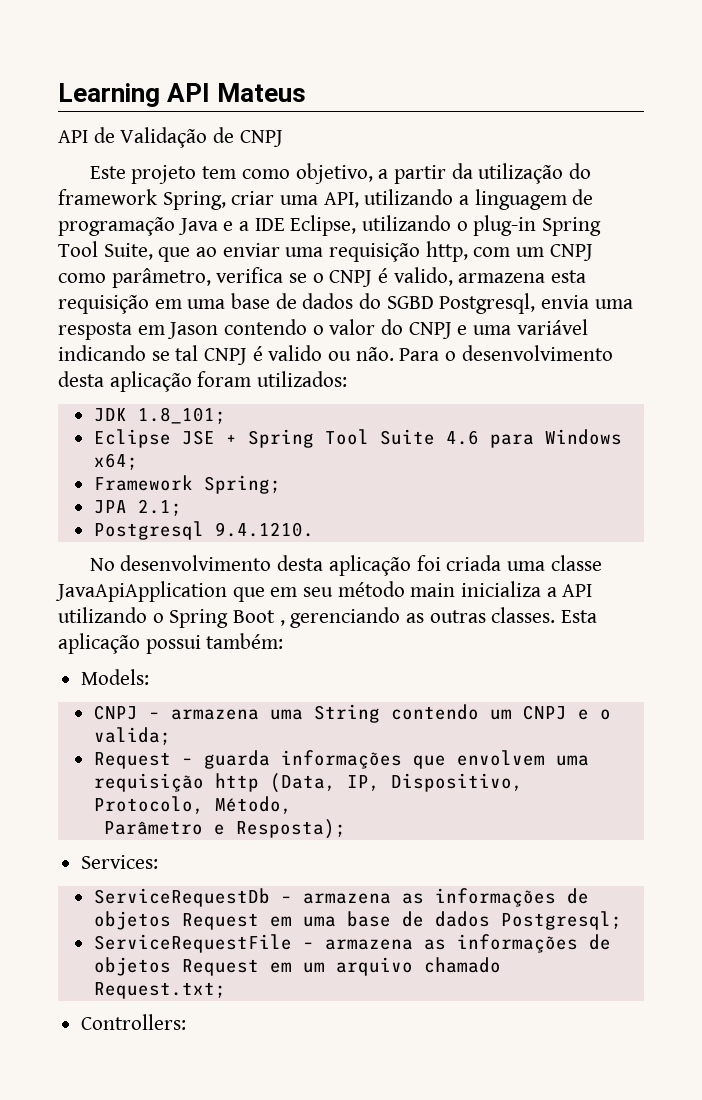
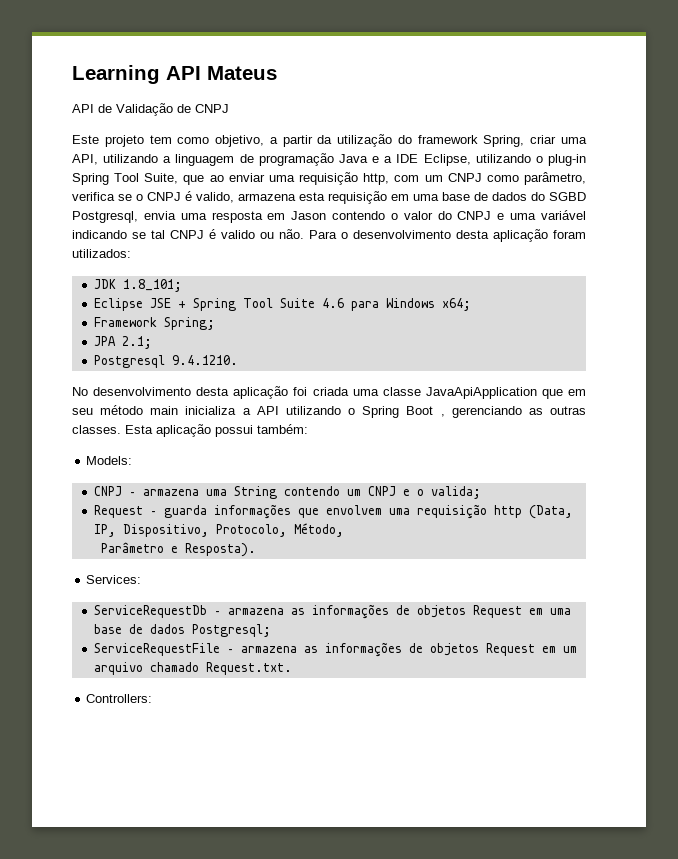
- Parâmetro e Resposta);
+ Parâmetro e Resposta).
- ServiceRequestFile – armazena as informações de objetos Request em um arquivo chamado Request.txt;
+ ServiceRequestFile – armazena as informações de objetos Request em um arquivo chamado Request.txt.

